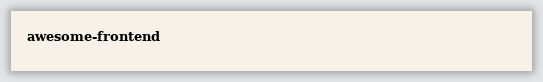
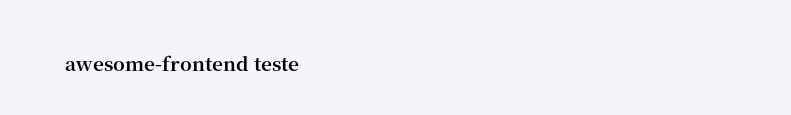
- awesome-frontend
+ awesome-frontend teste

